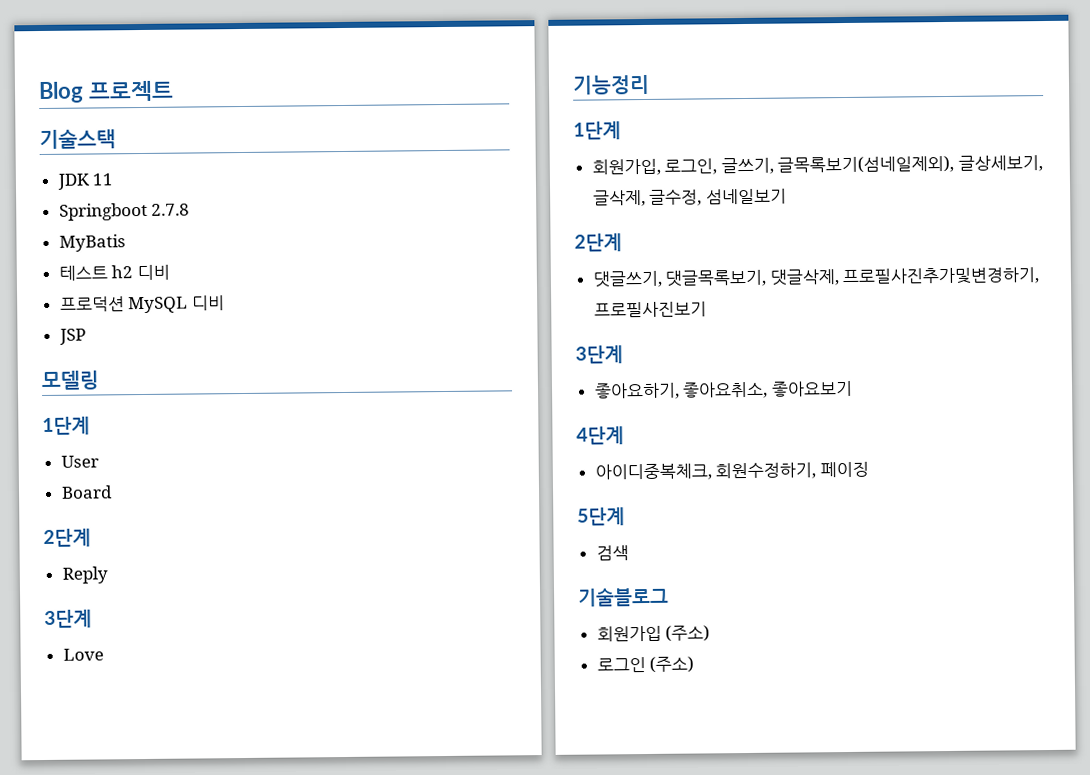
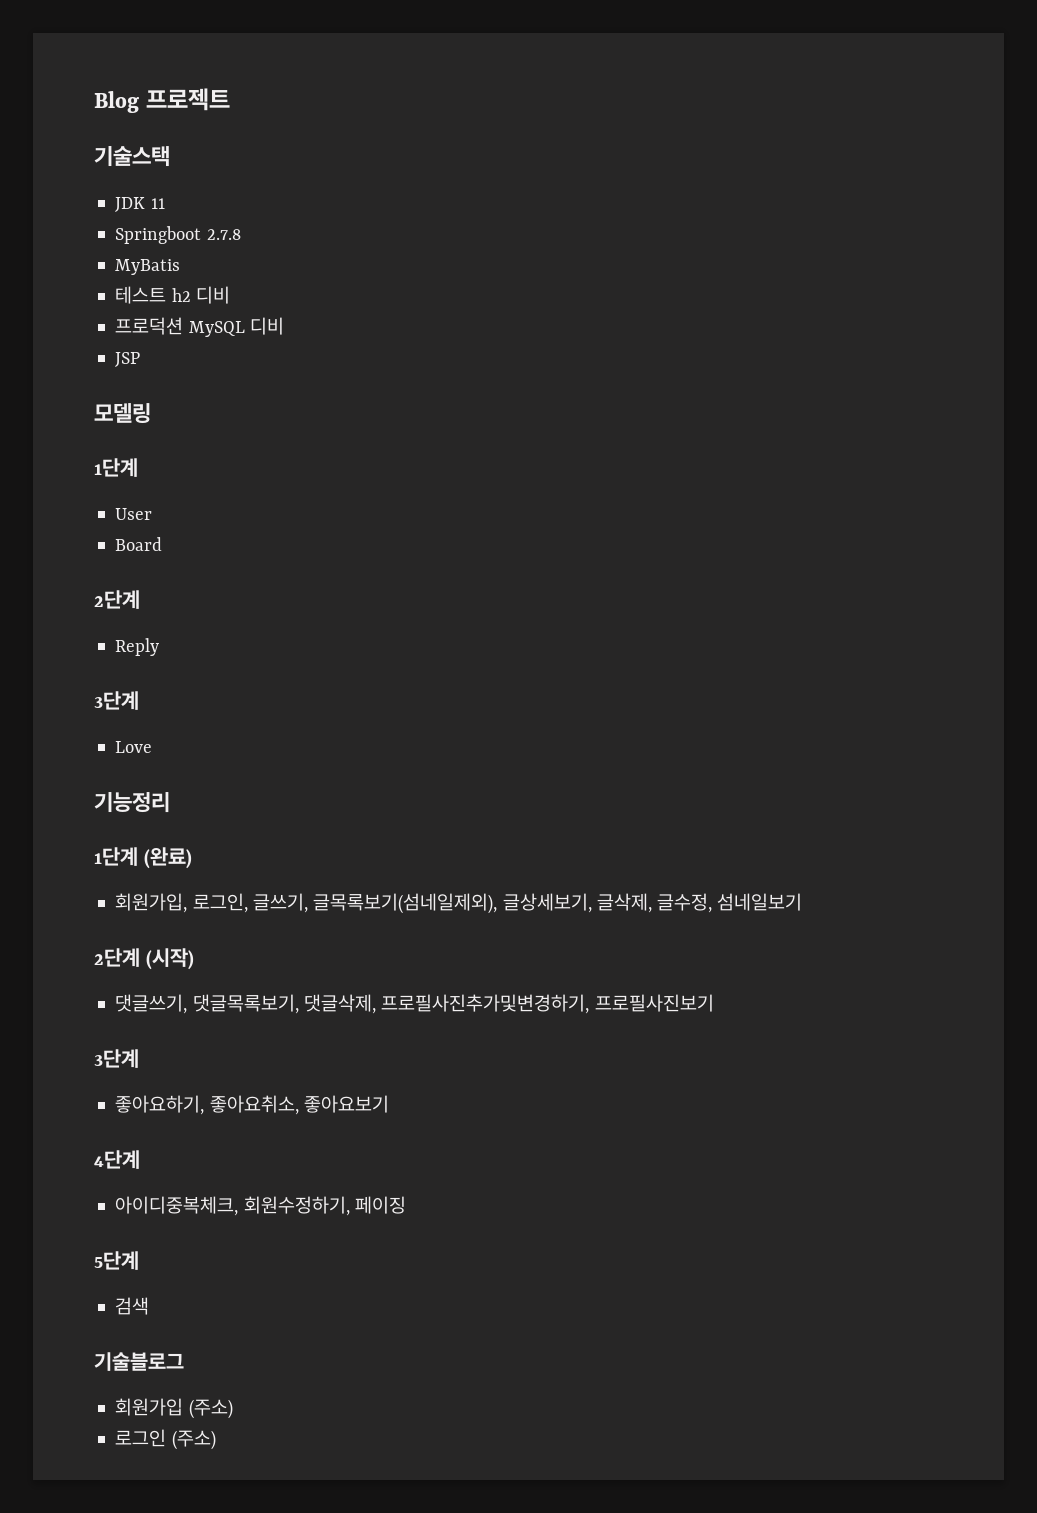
  기능정리
- 1단계
+ 1단계 (완료)
  회원가입, 로그인, 글쓰기, 글목록보기(섬네일제외), 글상세보기, 글삭제, 글수정, 섬네일보기
- 2단계
+ 2단계 (시작)

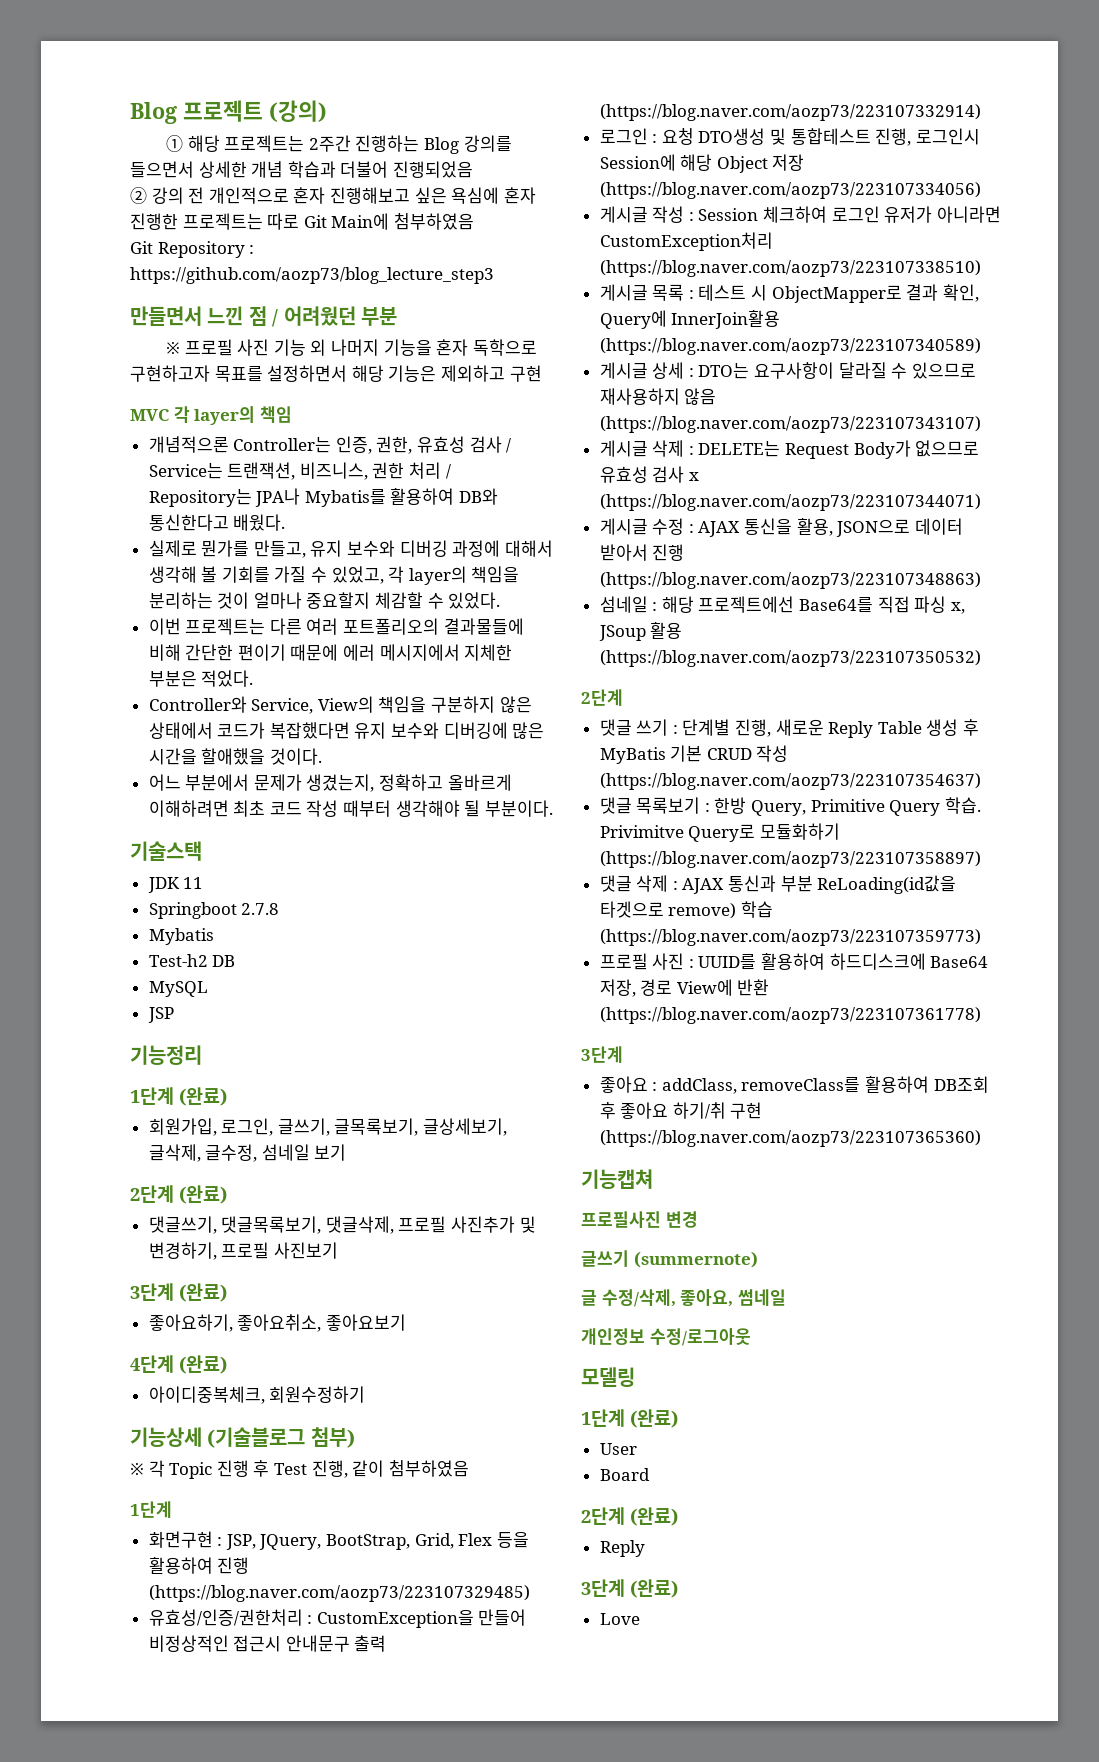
- Blog 프로젝트
+ Blog 프로젝트 (강의)
+ ① 해당 프로젝트는 2주간 진행하는 Blog 강의를 들으면서 상세한 개념 학습과 더불어 진행되었음
+ ② 강의 전 개인적으로 혼자 진행해보고 싶은 욕심에 혼자 진행한 프로젝트는 따로 Git Main에 첨부하였음
+ Git Repository : https://github.com/aozp73/blog_lecture_step3
+ 만들면서 느낀 점 / 어려웠던 부분
+ ※ 프로필 사진 기능 외 나머지 기능을 혼자 독학으로 구현하고자 목표를 설정하면서 해당 기능은 제외하고 구현
+ MVC 각 layer의 책임
+ 개념적으론 Controller는 인증, 권한, 유효성 검사 / Service는 트랜잭션, 비즈니스, 권한 처리 / Repository는 JPA나 Mybatis를 활용하여 DB와 통신한다고 배웠다.
+ 실제로 뭔가를 만들고, 유지 보수와 디버깅 과정에 대해서 생각해 볼 기회를 가질 수 있었고, 각 layer의 책임을 분리하는 것이 얼마나 중요할지 체감할 수 있었다.
+ 이번 프로젝트는 다른 여러 포트폴리오의 결과물들에 비해 간단한 편이기 때문에 에러 메시지에서 지체한 부분은 적었다.
+ Controller와 Service, View의 책임을 구분하지 않은 상태에서 코드가 복잡했다면 유지 보수와 디버깅에 많은 시간을 할애했을 것이다.
+ 어느 부분에서 문제가 생겼는지, 정확하고 올바르게 이해하려면 최초 코드 작성 때부터 생각해야 될 부분이다.
- MyBatis
- 테스트 h2 디비
- 프로덕션 MySQL 디비
+ Mybatis
+ Test-h2 DB
+ MySQL
- 모델링
- 1단계
- User
- Board
- 2단계
- Reply
- 3단계
- Love
- 회원가입, 로그인, 글쓰기, 글목록보기(섬네일제외), 글상세보기, 글삭제, 글수정, 섬네일보기
- 2단계 (시작)
+ 회원가입, 로그인, 글쓰기, 글목록보기, 글상세보기, 글삭제, 글수정, 섬네일 보기
+ 2단계 (완료)
- 댓글쓰기, 댓글목록보기, 댓글삭제, 프로필사진추가및변경하기, 프로필사진보기
- 3단계
+ 댓글쓰기, 댓글목록보기, 댓글삭제, 프로필 사진추가 및 변경하기, 프로필 사진보기
+ 3단계 (완료)
- 4단계
+ 4단계 (완료)
- 아이디중복체크, 회원수정하기, 페이징
- 5단계
- 검색
- 기술블로그
- 회원가입 (주소)
- 로그인 (주소)
+ 아이디중복체크, 회원수정하기
+ 기능상세 (기술블로그 첨부)
+ ※ 각 Topic 진행 후 Test 진행, 같이 첨부하였음
+ 1단계
+ 화면구현 : JSP, JQuery, BootStrap, Grid, Flex 등을 활용하여 진행 (https://blog.naver.com/aozp73/223107329485)
+ 유효성/인증/권한처리 : CustomException을 만들어 비정상적인 접근시 안내문구 출력 (https://blog.naver.com/aozp73/223107332914)
+ 로그인 : 요청 DTO생성 및 통합테스트 진행, 로그인시 Session에 해당 Object 저장 (https://blog.naver.com/aozp73/223107334056)
+ 게시글 작성 : Session 체크하여 로그인 유저가 아니라면 CustomException처리 (https://blog.naver.com/aozp73/223107338510)
+ 게시글 목록 : 테스트 시 ObjectMapper로 결과 확인, Query에 InnerJoin활용 (https://blog.naver.com/aozp73/223107340589)
+ 게시글 상세 : DTO는 요구사항이 달라질 수 있으므로 재사용하지 않음 (https://blog.naver.com/aozp73/223107343107)
+ 게시글 삭제 : DELETE는 Request Body가 없으므로 유효성 검사 x (https://blog.naver.com/aozp73/223107344071)
+ 게시글 수정 : AJAX 통신을 활용, JSON으로 데이터 받아서 진행 (https://blog.naver.com/aozp73/223107348863)
+ 섬네일 : 해당 프로젝트에선 Base64를 직접 파싱 x, JSoup 활용 (https://blog.naver.com/aozp73/223107350532)
+ 2단계
+ 댓글 쓰기 : 단계별 진행, 새로운 Reply Table 생성 후 MyBatis 기본 CRUD 작성 (https://blog.naver.com/aozp73/223107354637)
+ 댓글 목록보기 : 한방 Query, Primitive Query 학습. Privimitve Query로 모듈화하기 (https://blog.naver.com/aozp73/223107358897)
+ 댓글 삭제 : AJAX 통신과 부분 ReLoading(id값을 타겟으로 remove) 학습 (https://blog.naver.com/aozp73/223107359773)
+ 프로필 사진 : UUID를 활용하여 하드디스크에 Base64 저장, 경로 View에 반환 (https://blog.naver.com/aozp73/223107361778)
+ 3단계
+ 좋아요 : addClass, removeClass를 활용하여 DB조회 후 좋아요 하기/취 구현 (https://blog.naver.com/aozp73/223107365360)
+ 기능캡쳐
+ 프로필사진 변경
+ 글쓰기 (summernote)
+ 글 수정/삭제, 좋아요, 썸네일
+ 개인정보 수정/로그아웃
+ 모델링
+ 1단계 (완료)
+ User
+ Board
+ 2단계 (완료)
+ Reply
+ 3단계 (완료)
+ Love

